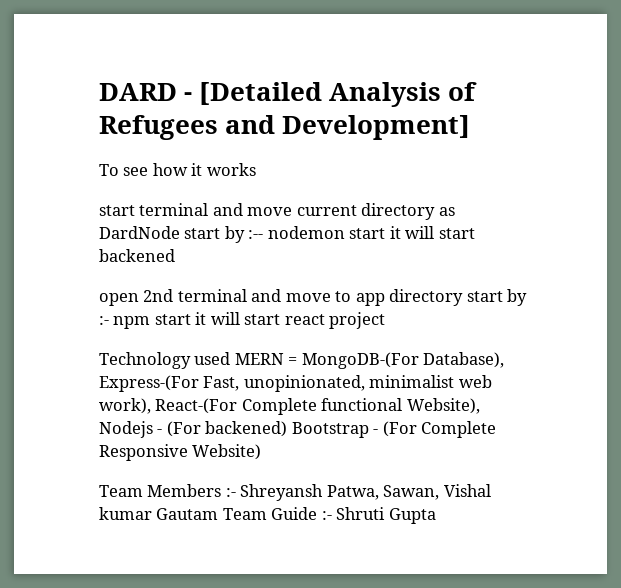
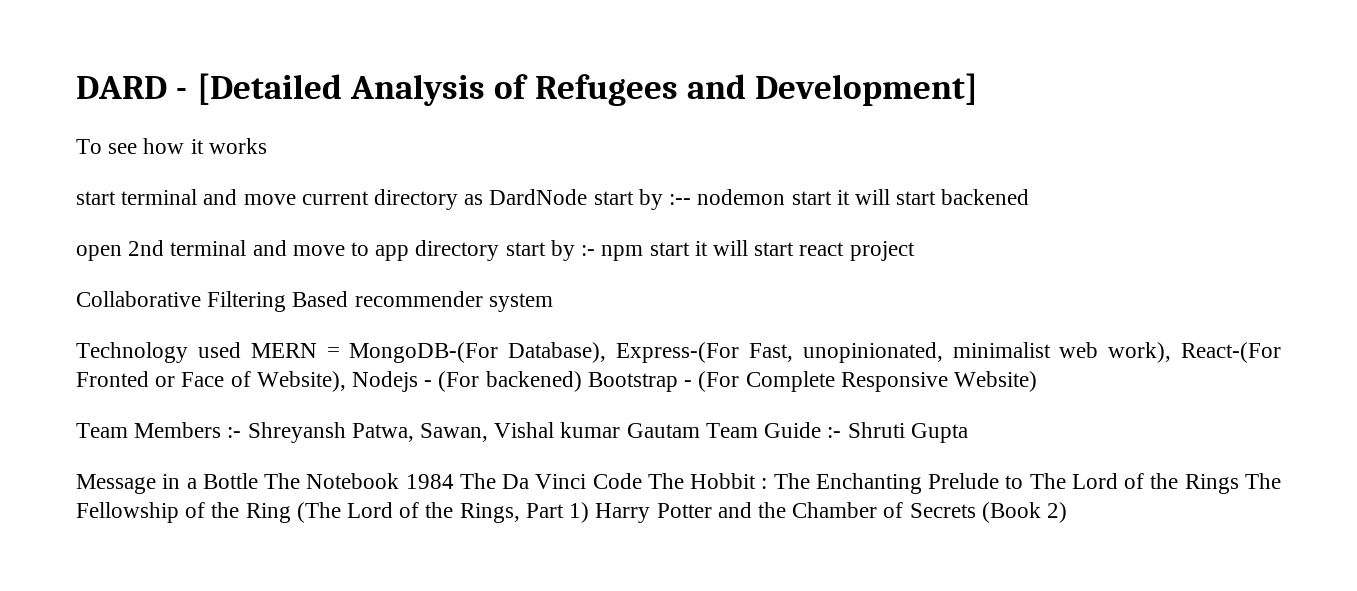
+ Collaborative Filtering Based recommender system
- Technology used MERN = MongoDB-(For Database), Express-(For Fast, unopinionated, minimalist web work), React-(For Complete functional Website), Nodejs - (For backened) Bootstrap - (For Complete Responsive Website)
+ Technology used MERN = MongoDB-(For Database), Express-(For Fast, unopinionated, minimalist web work), React-(For Fronted or Face of Website), Nodejs - (For backened) Bootstrap - (For Complete Responsive Website)
+ Message in a Bottle The Notebook 1984 The Da Vinci Code The Hobbit : The Enchanting Prelude to The Lord of the Rings The Fellowship of the Ring (The Lord of the Rings, Part 1) Harry Potter and the Chamber of Secrets (Book 2)

